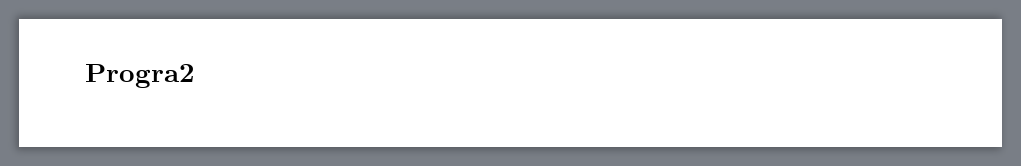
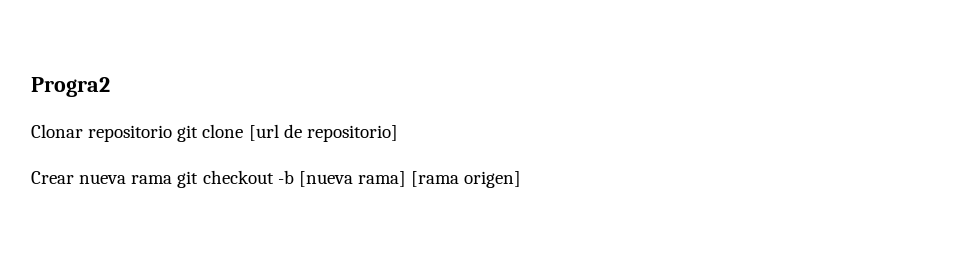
+ Clonar repositorio git clone [url de repositorio]
+ Crear nueva rama git checkout -b [nueva rama] [rama origen]

